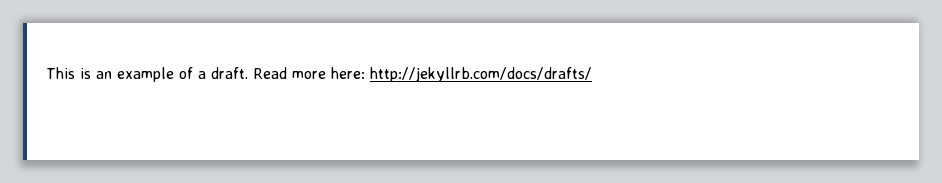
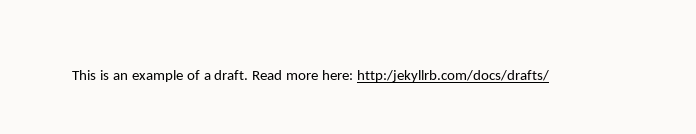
- Read more here: http://jekyllrb.com/docs/drafts/
+ Read more here: http:/jekyllrb.com/docs/drafts/

